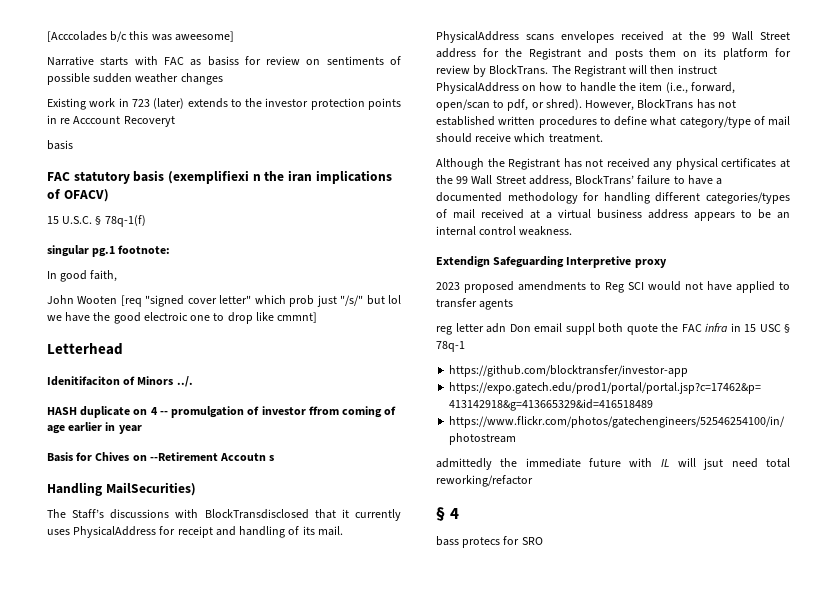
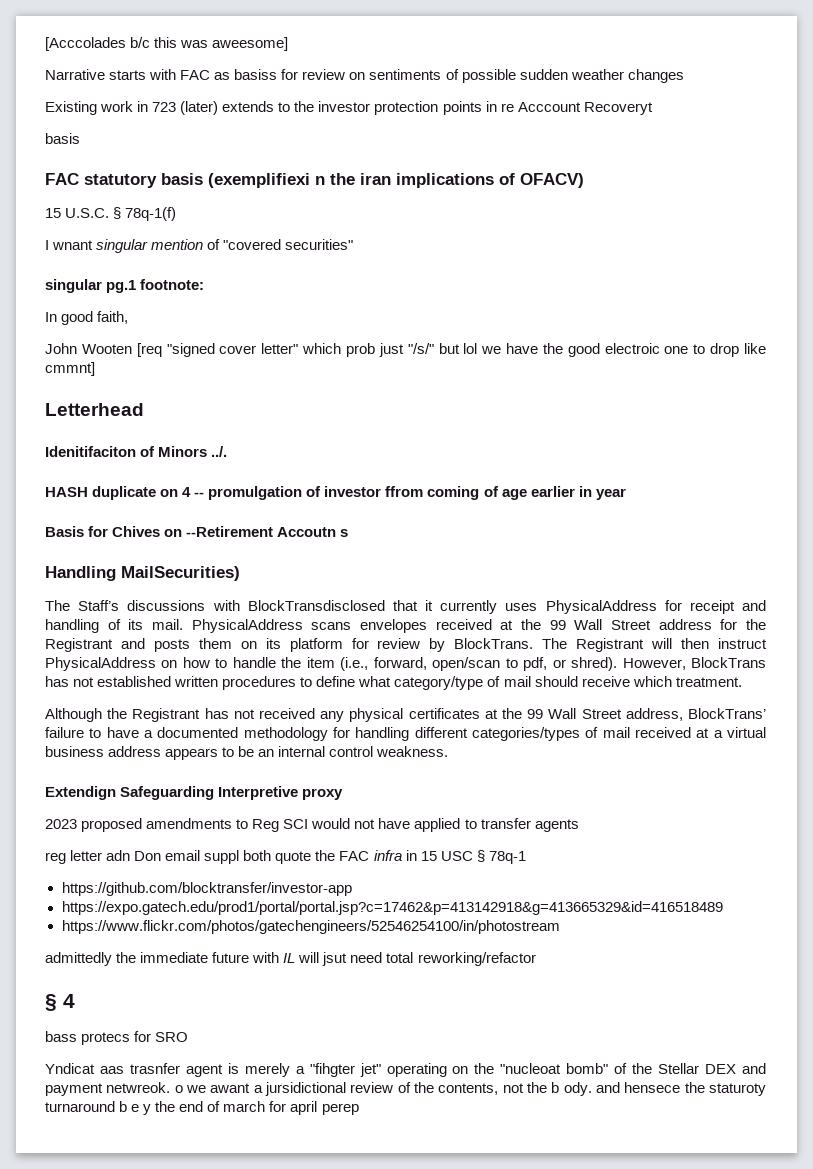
+ I wnant singular mention of "covered securities"
+ Yndicat aas trasnfer agent is merely a "fihgter jet" operating on the "nucleoat bomb" of the Stellar DEX and payment netwreok. o we awant a jursidictional review of the contents, not the b ody. and hensece the staturoty turnaround b e y the end of march for april perep

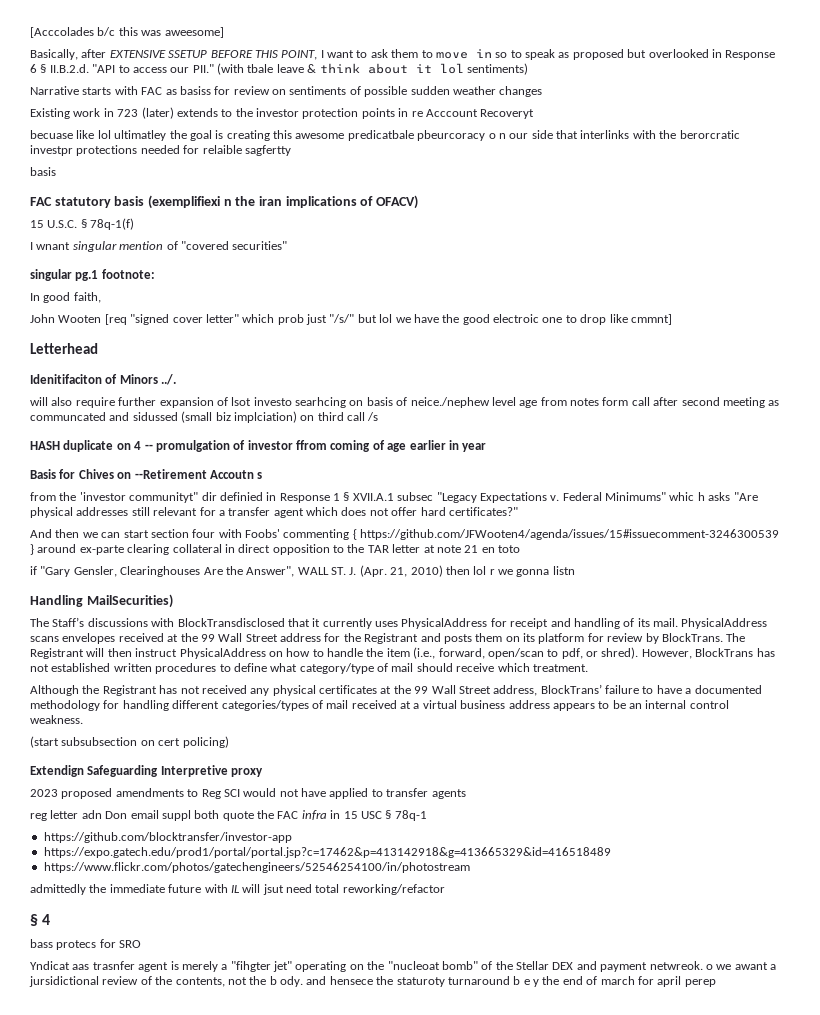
+ Basically, after EXTENSIVE SSETUP BEFORE THIS POINT, I want to ask them to move in so to speak as proposed but overlooked in Response 6 § II.B.2.d. "API to access our PII." (with tbale leave & think about it lol sentiments)
+ becuase like lol ultimatley the goal is creating this awesome predicatbale pbeurcoracy o n our side that interlinks with the berorcratic investpr protections needed for relaible sagfertty
+ will also require further expansion of lsot investo searhcing on basis of neice./nephew level age from notes form call after second meeting as communcated and sidussed (small biz implciation) on third call /s
+ from the 'investor communityt" dir definied in Response 1 § XVII.A.1 subsec "Legacy Expectations v. Federal Minimums" whic h asks "Are physical addresses still relevant for a transfer agent which does not offer hard certificates?"
+ And then we can start section four with Foobs' commenting { https://github.com/JFWooten4/agenda/issues/15#issuecomment-3246300539 } around ex-parte clearing collateral in direct opposition to the TAR letter at note 21 en toto
+ if "Gary Gensler, Clearinghouses Are the Answer", WALL ST. J. (Apr. 21, 2010) then lol r we gonna listn
+ (start subsubsection on cert policing)

